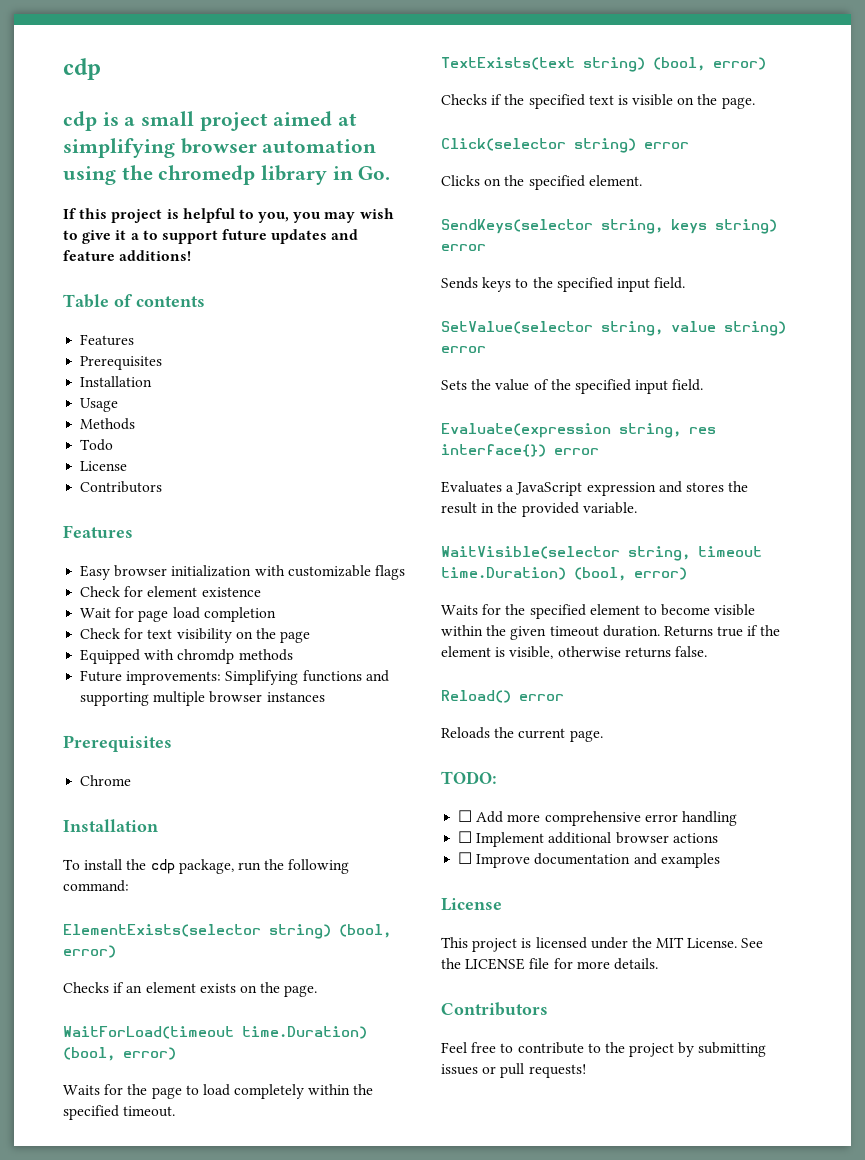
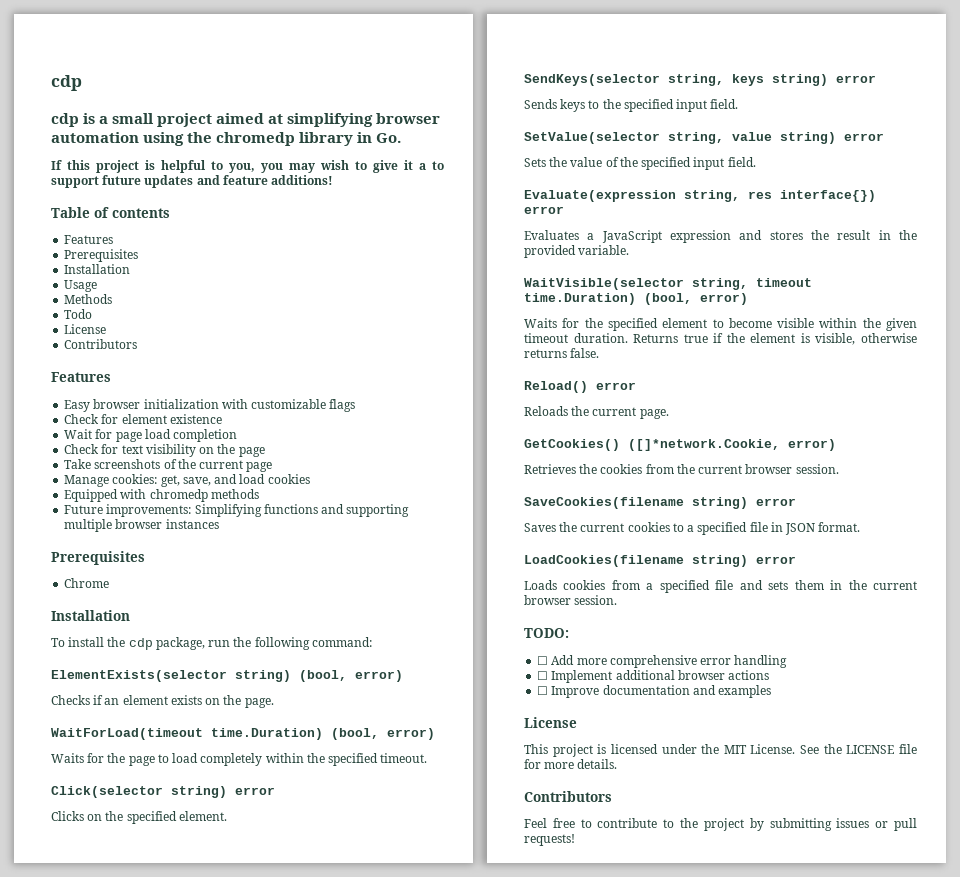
+ Take screenshots of the current page
+ Manage cookies: get, save, and load cookies
- Equipped with chromdp methods
+ Equipped with chromedp methods
- TextExists(text string) (bool, error)
- Checks if the specified text is visible on the page.
+ GetCookies() ([]*network.Cookie, error)
+ Retrieves the cookies from the current browser session.
+ SaveCookies(filename string) error
+ Saves the current cookies to a specified file in JSON format.
+ LoadCookies(filename string) error
+ Loads cookies from a specified file and sets them in the current browser session.

